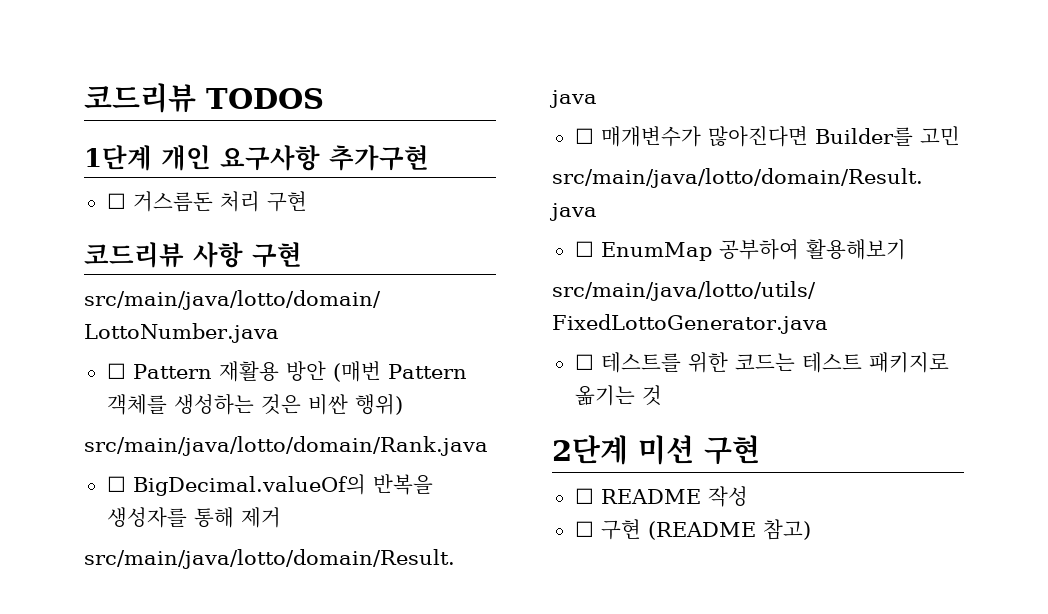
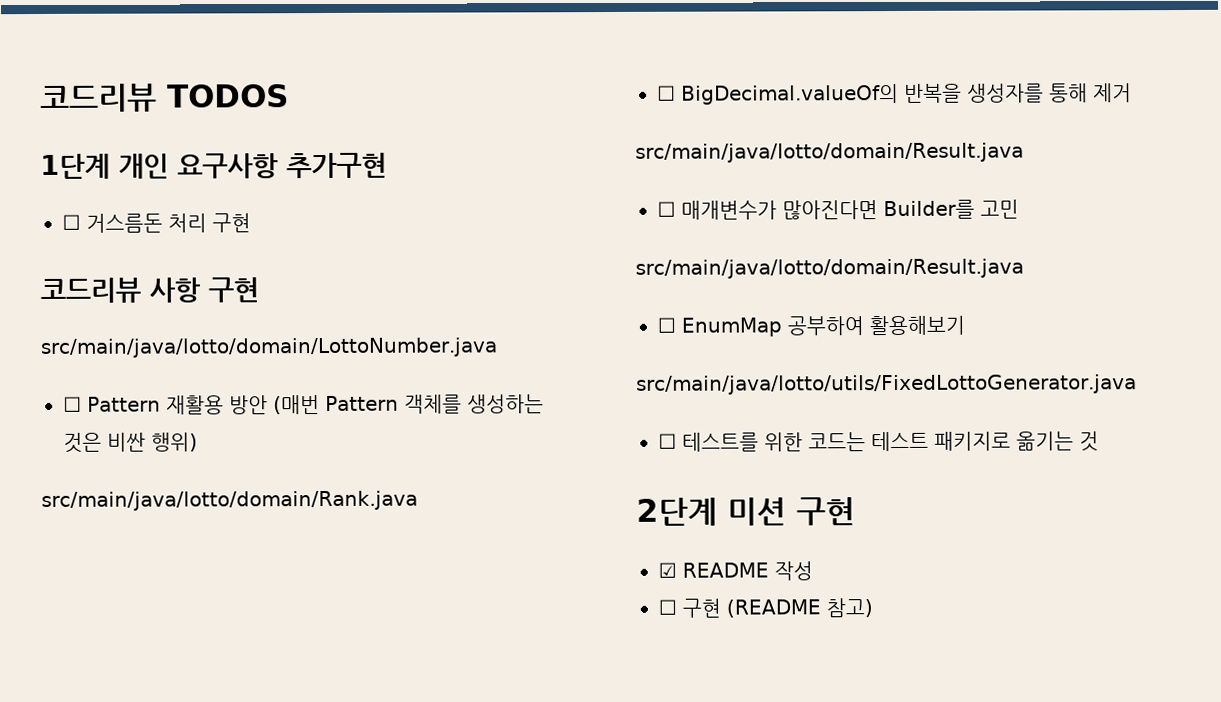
- ☐ README 작성
+ ☑ README 작성

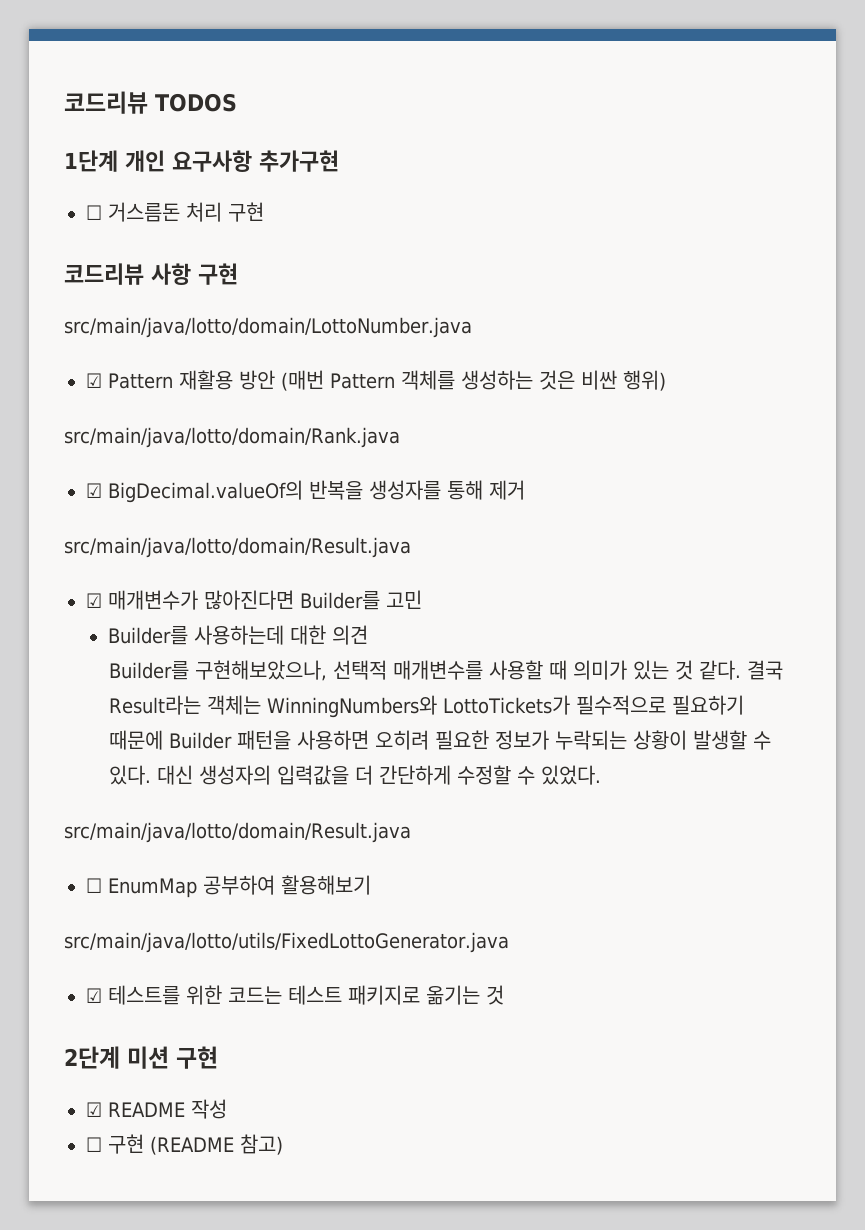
- ☐ Pattern 재활용 방안 (매번 Pattern 객체를 생성하는 것은 비싼 행위)
+ ☑ Pattern 재활용 방안 (매번 Pattern 객체를 생성하는 것은 비싼 행위)
- ☐ BigDecimal.valueOf의 반복을 생성자를 통해 제거
+ ☑ BigDecimal.valueOf의 반복을 생성자를 통해 제거
- ☐ 매개변수가 많아진다면 Builder를 고민
+ ☑ 매개변수가 많아진다면 Builder를 고민
+ Builder를 사용하는데 대한 의견
+ Builder를 구현해보았으나, 선택적 매개변수를 사용할 때 의미가 있는 것 같다. 결국 Result라는 객체는 WinningNumbers와 LottoTickets가 필수적으로 필요하기 때문에 Builder 패턴을 사용하면 오히려 필요한 정보가 누락되는 상황이 발생할 수 있다. 대신 생성자의 입력값을 더 간단하게 수정할 수 있었다.
- ☐ 테스트를 위한 코드는 테스트 패키지로 옮기는 것
+ ☑ 테스트를 위한 코드는 테스트 패키지로 옮기는 것

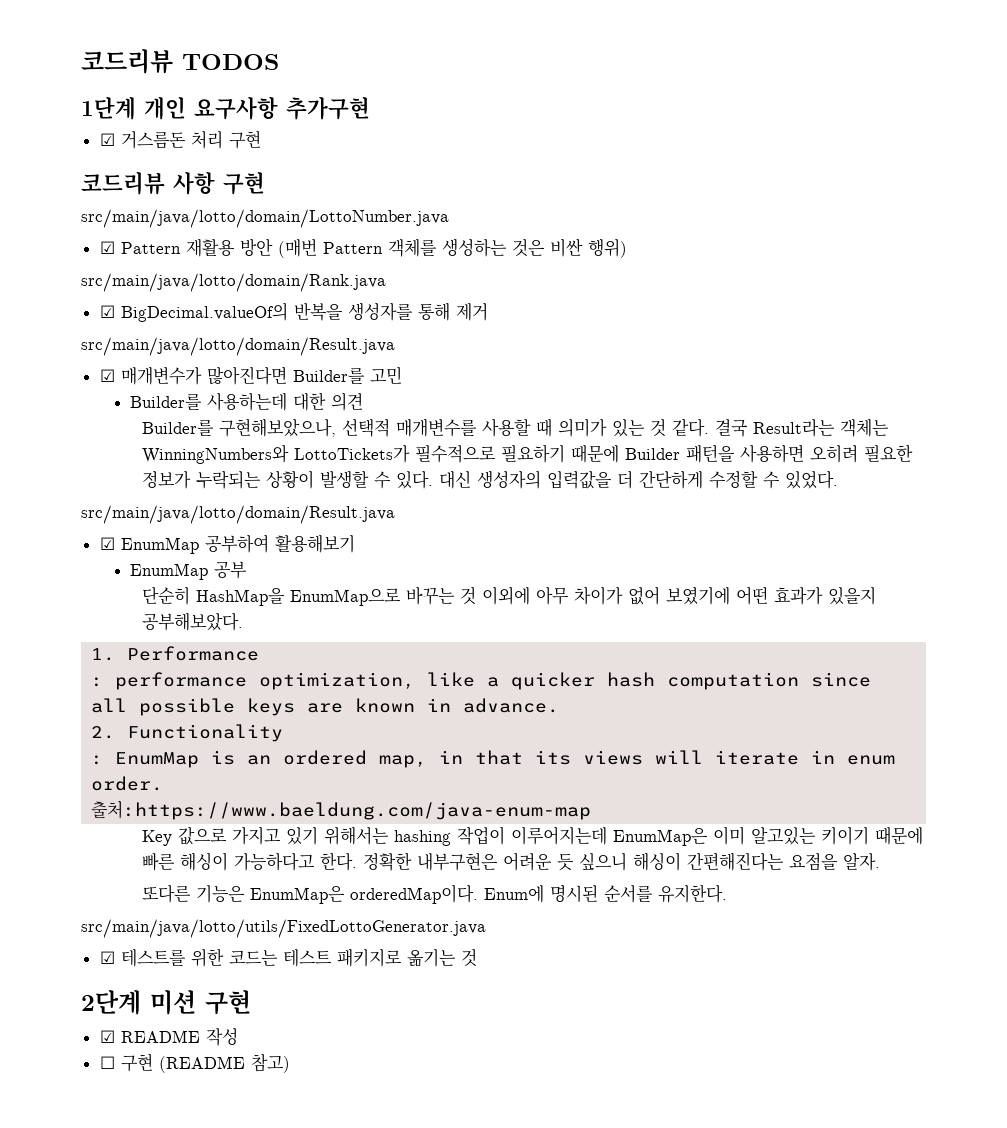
- ☐ 거스름돈 처리 구현
+ ☑ 거스름돈 처리 구현
- ☐ EnumMap 공부하여 활용해보기
+ ☑ EnumMap 공부하여 활용해보기
+ EnumMap 공부
+ 단순히 HashMap을 EnumMap으로 바꾸는 것 이외에 아무 차이가 없어 보였기에 어떤 효과가 있을지 공부해보았다.
+ 1. Performance
+ : performance optimization, like a quicker hash computation since all possible keys are known in advance.
+ 2. Functionality
+ : EnumMap is an ordered map, in that its views will iterate in enum order.
+ 출처:https://www.baeldung.com/java-enum-map
+ Key 값으로 가지고 있기 위해서는 hashing 작업이 이루어지는데 EnumMap은 이미 알고있는 키이기 때문에 빠른 해싱이 가능하다고 한다. 정확한 내부구현은 어려운 듯 싶으니 해싱이 간편해진다는 요점을 알자.
+ 또다른 기능은 EnumMap은 orderedMap이다. Enum에 명시된 순서를 유지한다.

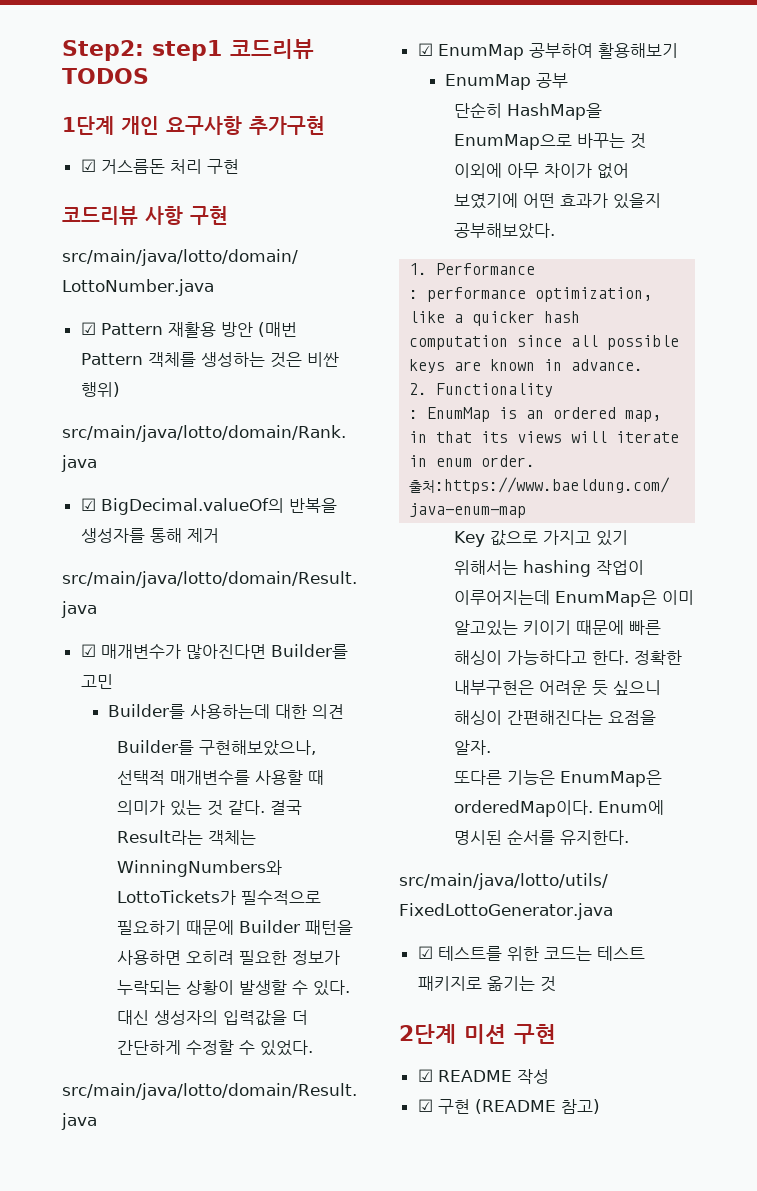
- 코드리뷰 TODOS
+ Step2: step1 코드리뷰 TODOS
- ☐ 구현 (README 참고)
+ ☑ 구현 (README 참고)

